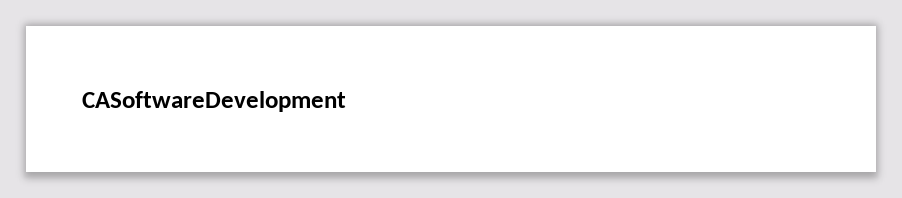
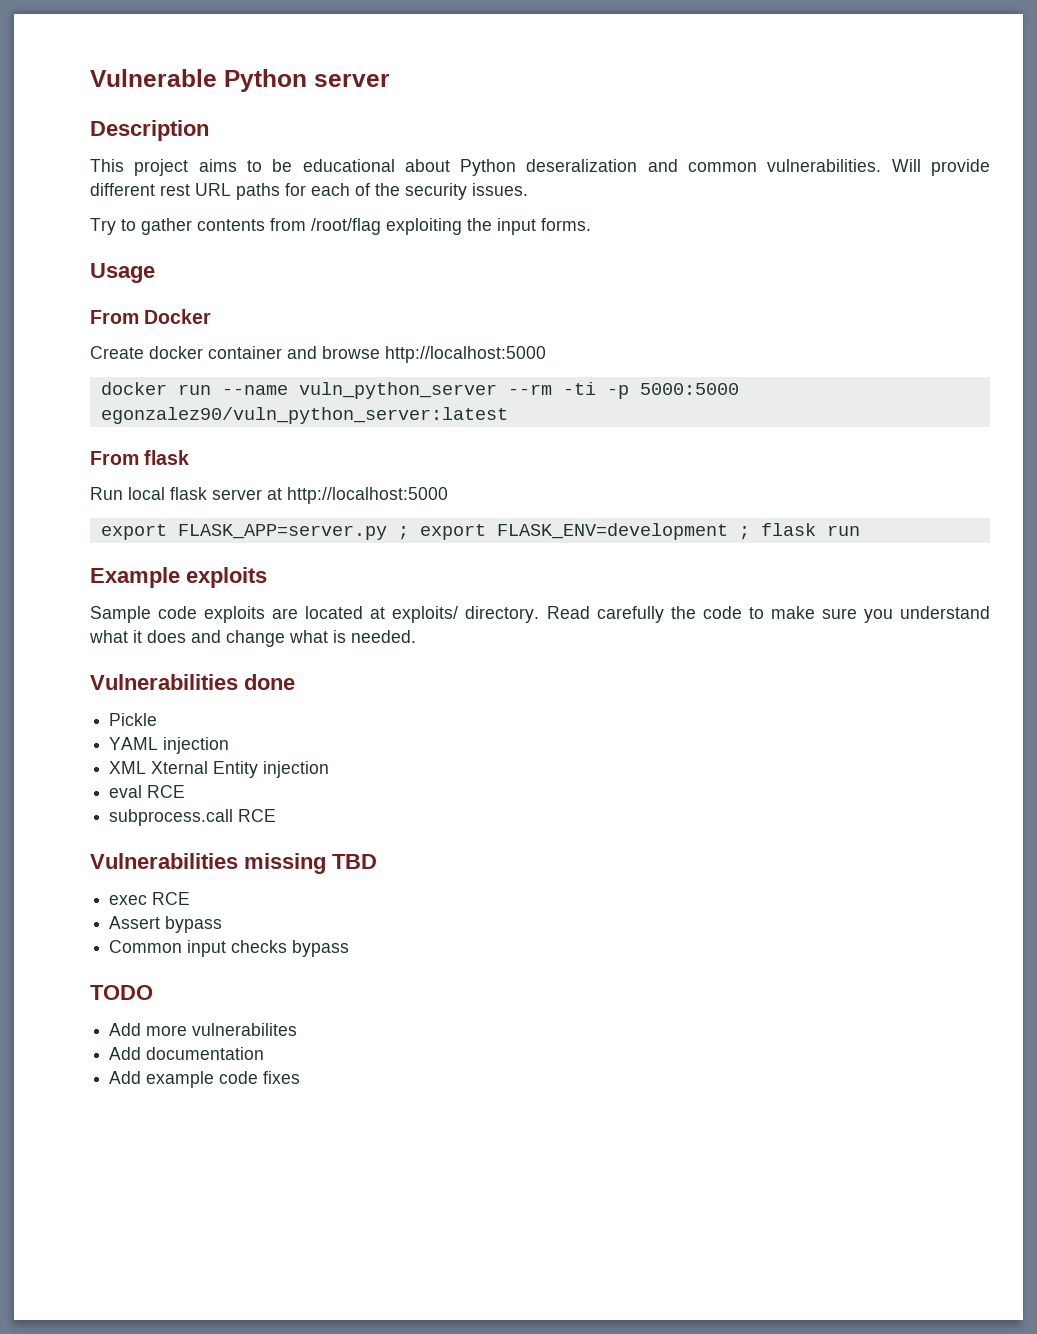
- CASoftwareDevelopment
+ Vulnerable Python server
+ Description
+ This project aims to be educational about Python deseralization and common vulnerabilities. Will provide different rest URL paths for each of the security issues.
+ Try to gather contents from /root/flag exploiting the input forms.
+ Usage
+ From Docker
+ Create docker container and browse http://localhost:5000
+ docker run --name vuln_python_server --rm -ti -p 5000:5000 egonzalez90/vuln_python_server:latest
+ From flask
+ Run local flask server at http://localhost:5000
+ export FLASK_APP=server.py ; export FLASK_ENV=development ; flask run
+ Example exploits
+ Sample code exploits are located at exploits/ directory. Read carefully the code to make sure you understand what it does and change what is needed.
+ Vulnerabilities done
+ Pickle
+ YAML injection
+ XML Xternal Entity injection
+ eval RCE
+ subprocess.call RCE
+ Vulnerabilities missing TBD
+ exec RCE
+ Assert bypass
+ Common input checks bypass
+ TODO
+ Add more vulnerabilites
+ Add documentation
+ Add example code fixes

